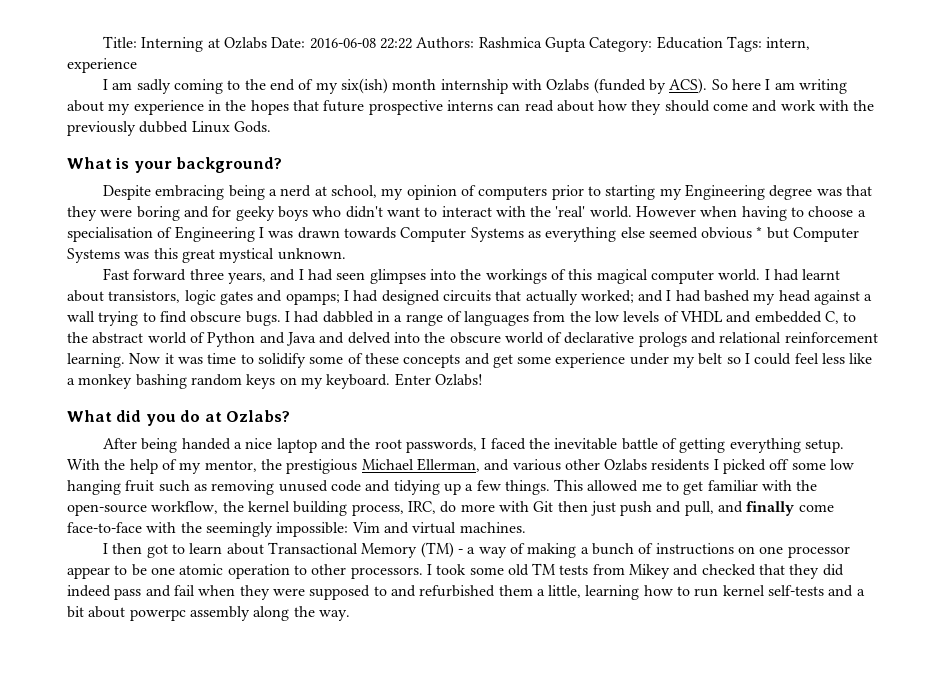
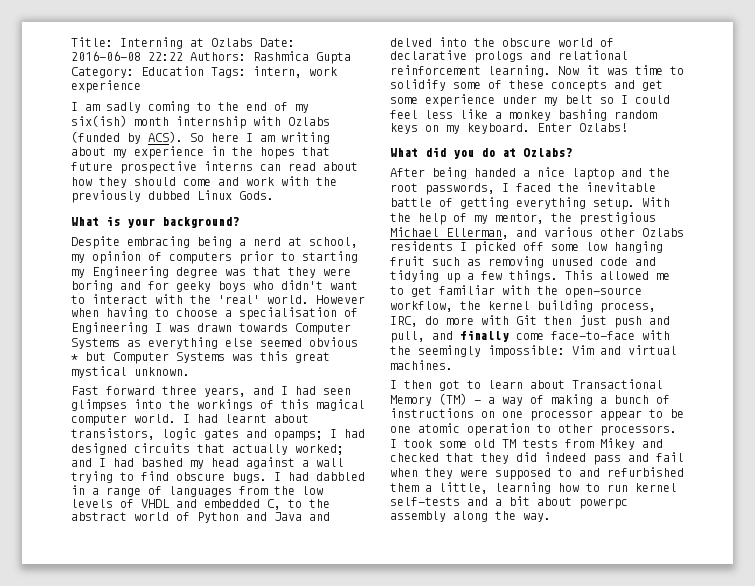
- Title: Interning at Ozlabs Date: 2016-06-08 22:22 Authors: Rashmica Gupta Category: Education Tags: intern, experience
+ Title: Interning at Ozlabs Date: 2016-06-08 22:22 Authors: Rashmica Gupta Category: Education Tags: intern, work experience

